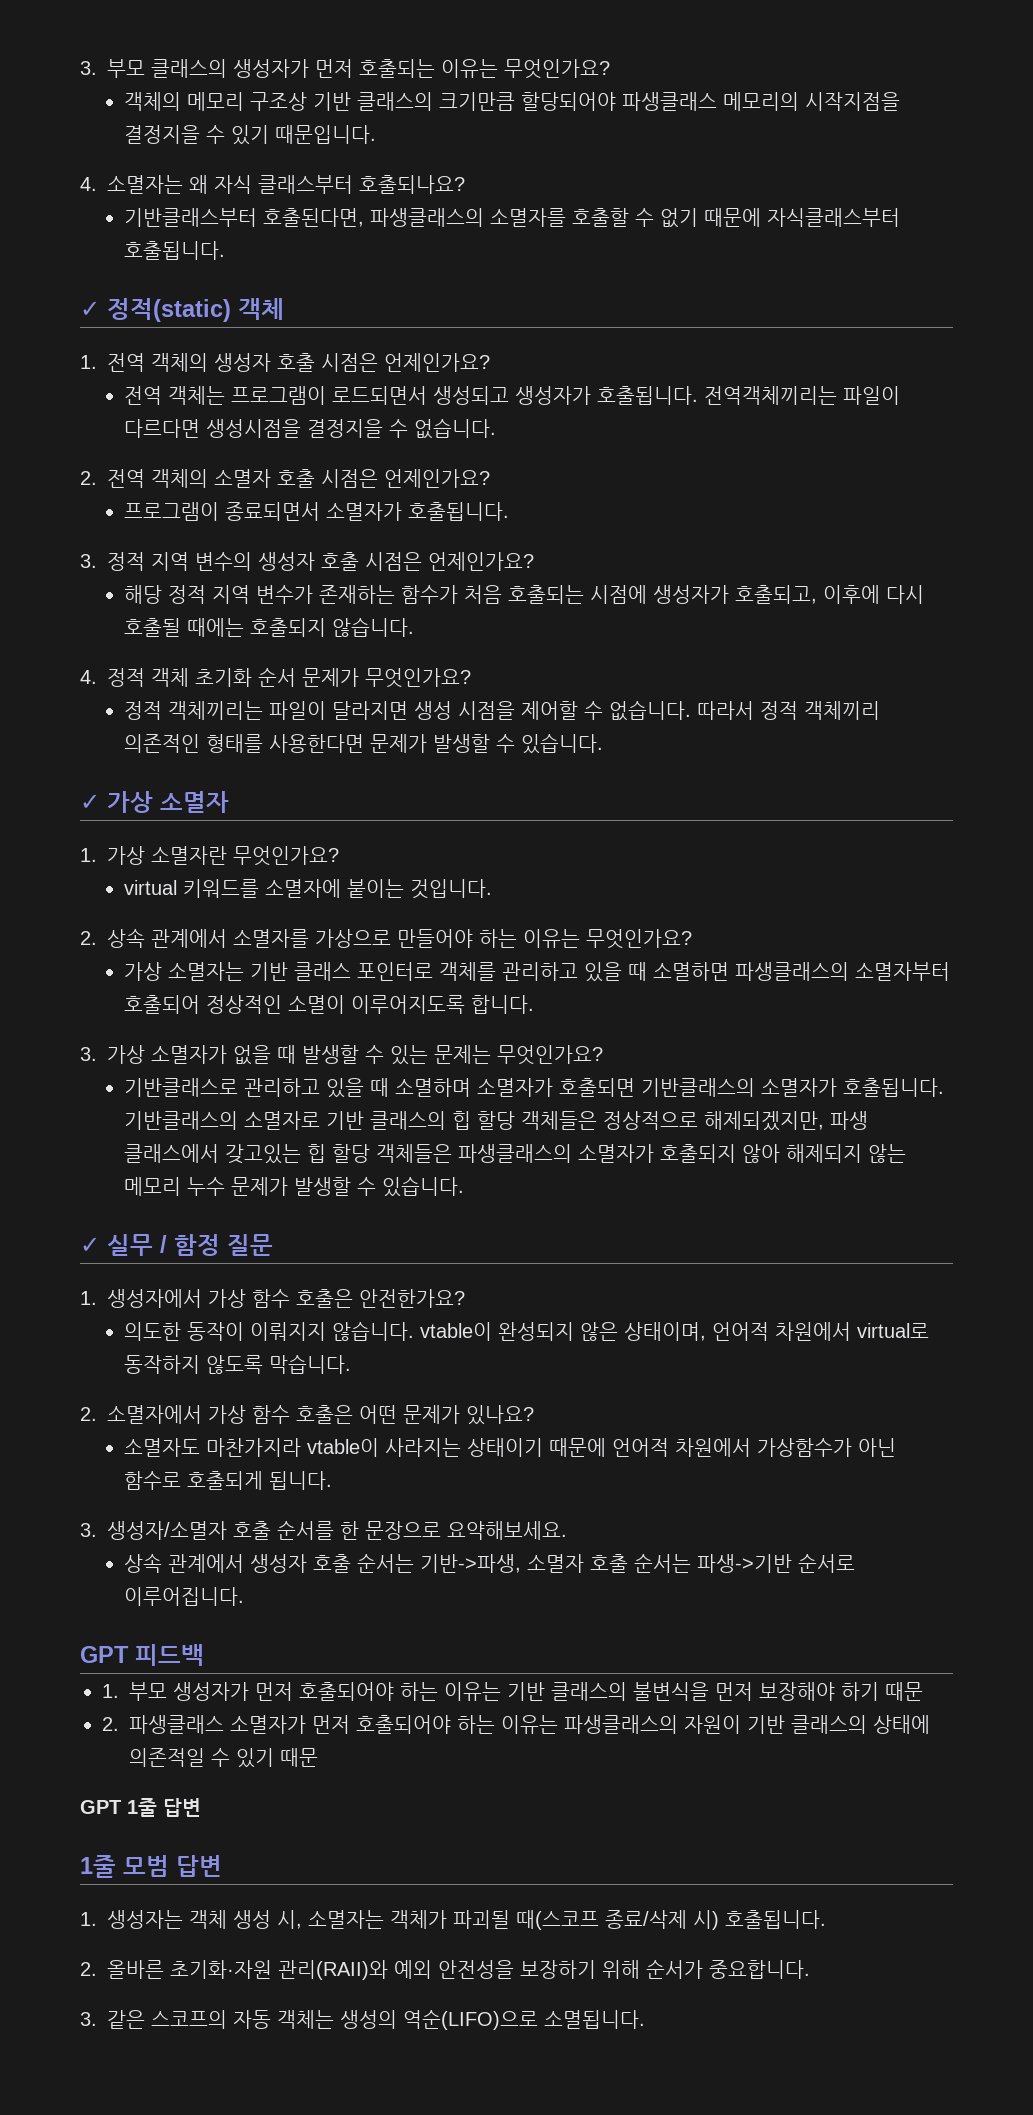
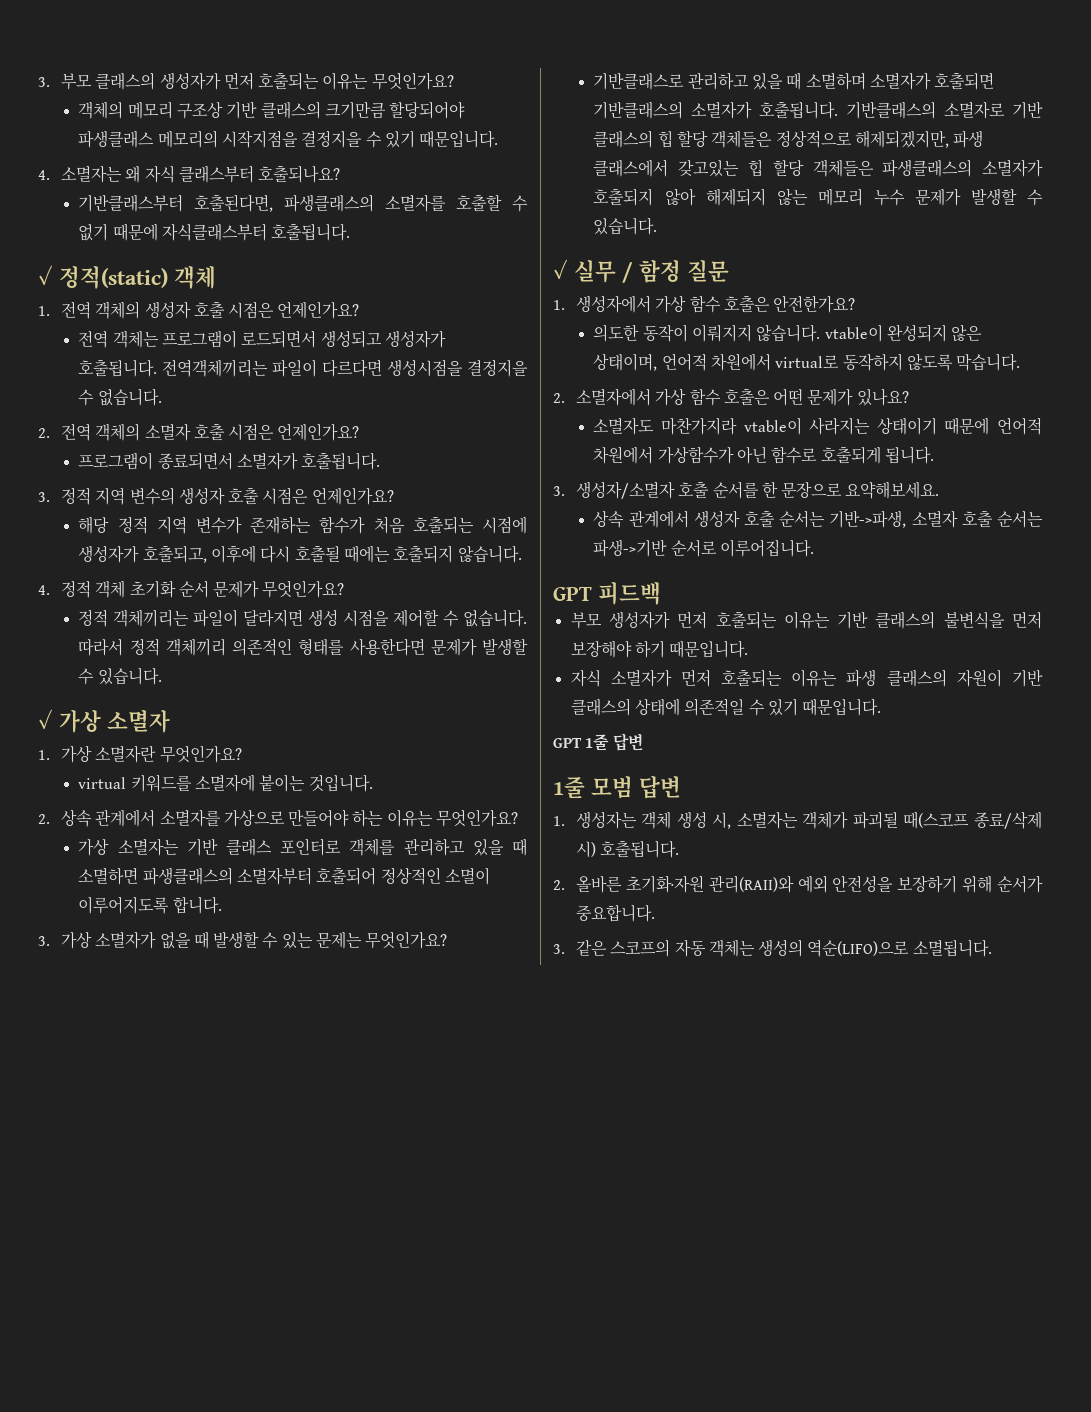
- 1. 부모 생성자가 먼저 호출되어야 하는 이유는 기반 클래스의 불변식을 먼저 보장해야 하기 때문
- 2. 파생클래스 소멸자가 먼저 호출되어야 하는 이유는 파생클래스의 자원이 기반 클래스의 상태에 의존적일 수 있기 때문
+ 부모 생성자가 먼저 호출되는 이유는 기반 클래스의 불변식을 먼저 보장해야 하기 때문입니다.
+ 자식 소멸자가 먼저 호출되는 이유는 파생 클래스의 자원이 기반 클래스의 상태에 의존적일 수 있기 때문입니다.

